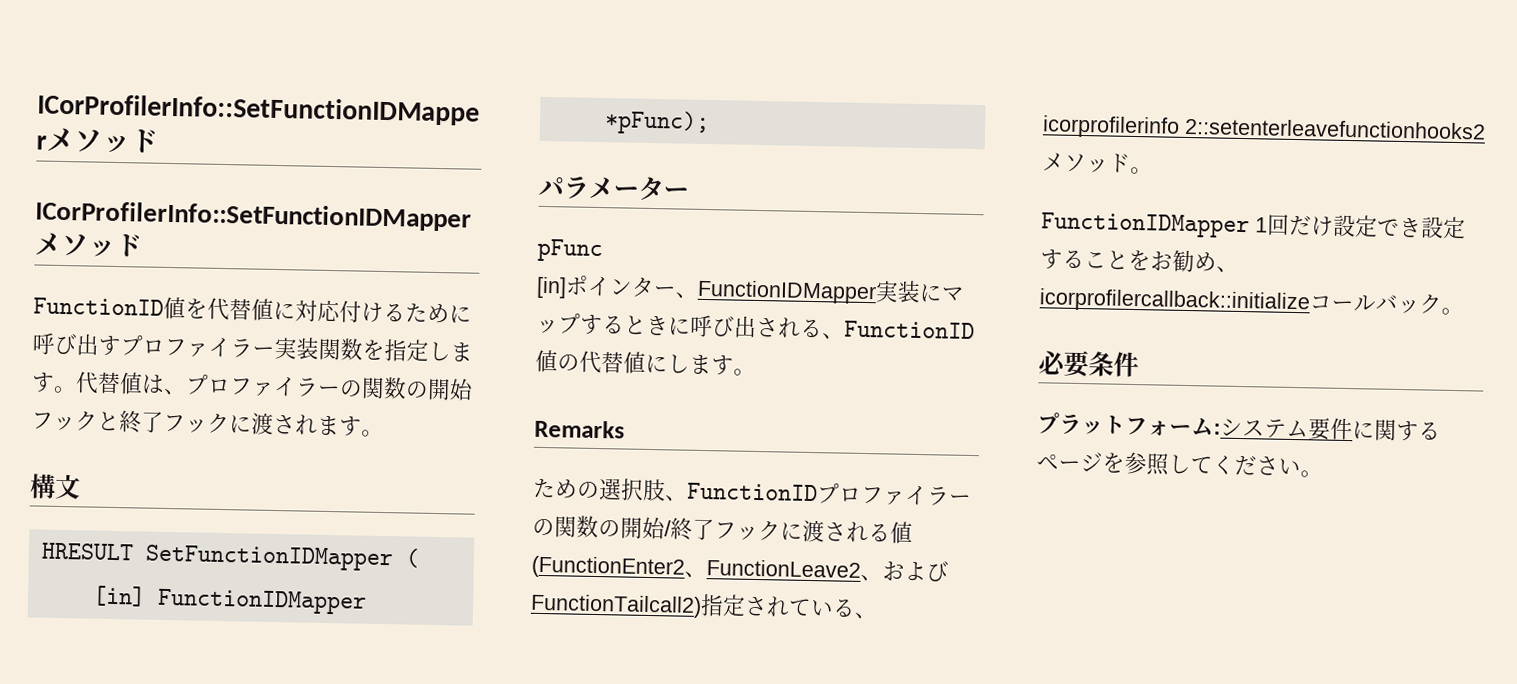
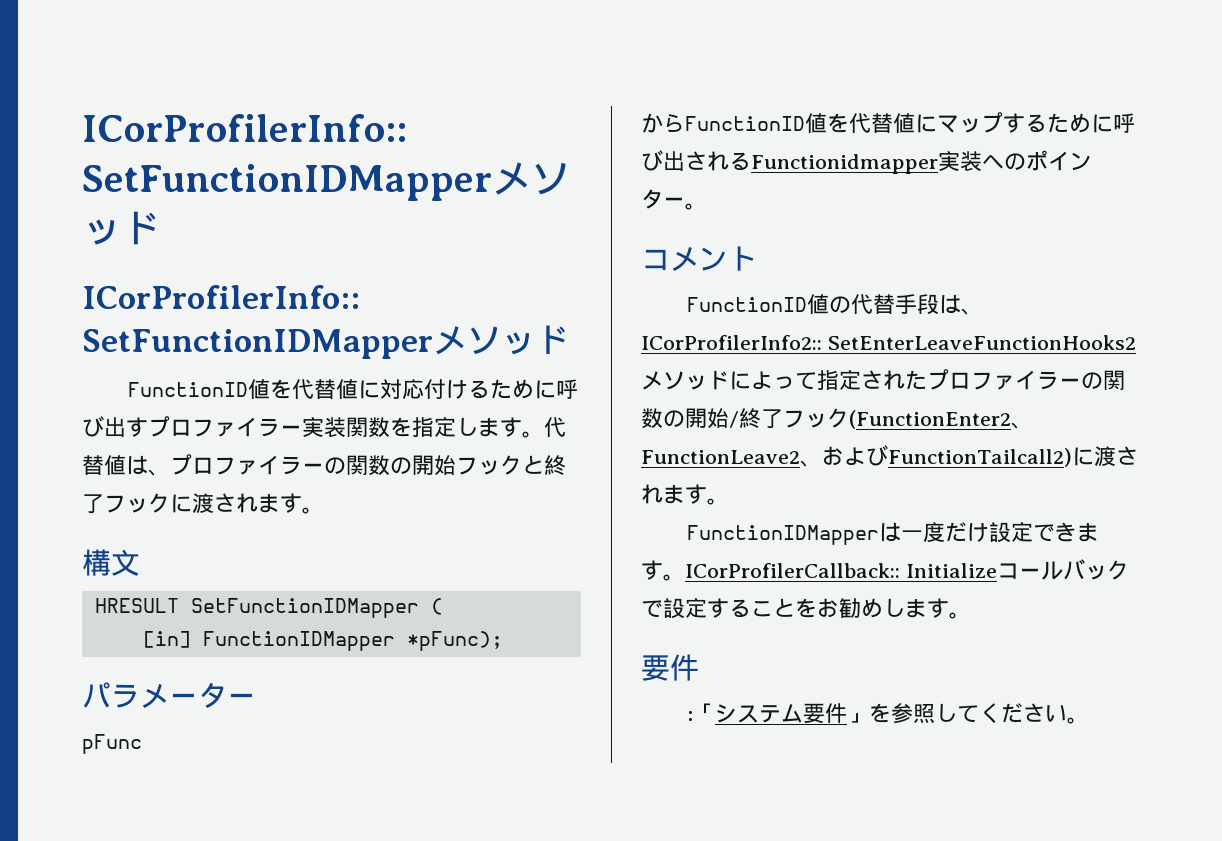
- [in]ポインター、FunctionIDMapper実装にマップするときに呼び出される、FunctionID値の代替値にします。
- Remarks
- ための選択肢、FunctionIDプロファイラーの関数の開始/終了フックに渡される値(FunctionEnter2、FunctionLeave2、およびFunctionTailcall2)指定されている、icorprofilerinfo 2::setenterleavefunctionhooks2メソッド。
+ からFunctionID値を代替値にマップするために呼び出されるFunctionidmapper実装へのポインター。
+ コメント
+ FunctionID値の代替手段は、ICorProfilerInfo2:: SetEnterLeaveFunctionHooks2メソッドによって指定されたプロファイラーの関数の開始/終了フック(FunctionEnter2、FunctionLeave2、およびFunctionTailcall2)に渡されます。
- FunctionIDMapper 1回だけ設定でき設定することをお勧め、icorprofilercallback::initializeコールバック。
- 必要条件
+ FunctionIDMapperは一度だけ設定できます。ICorProfilerCallback:: Initializeコールバックで設定することをお勧めします。
+ 要件
- プラットフォーム:システム要件に関するページを参照してください。
+ :「システム要件」を参照してください。

